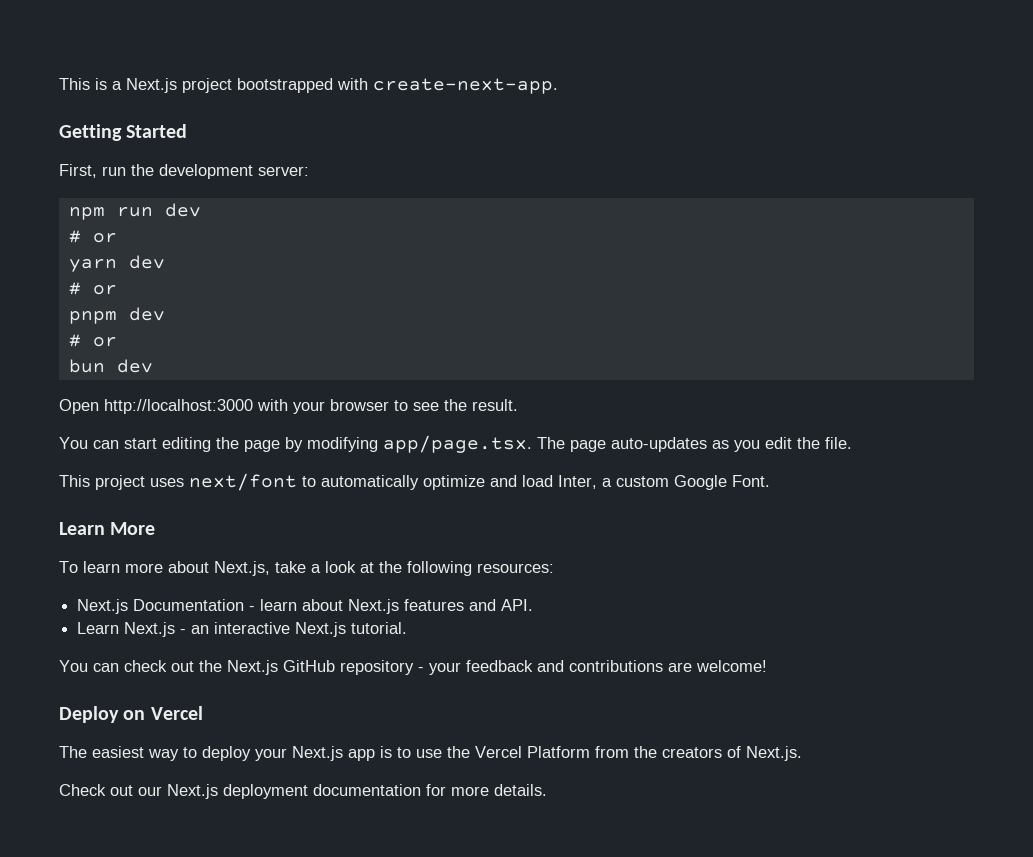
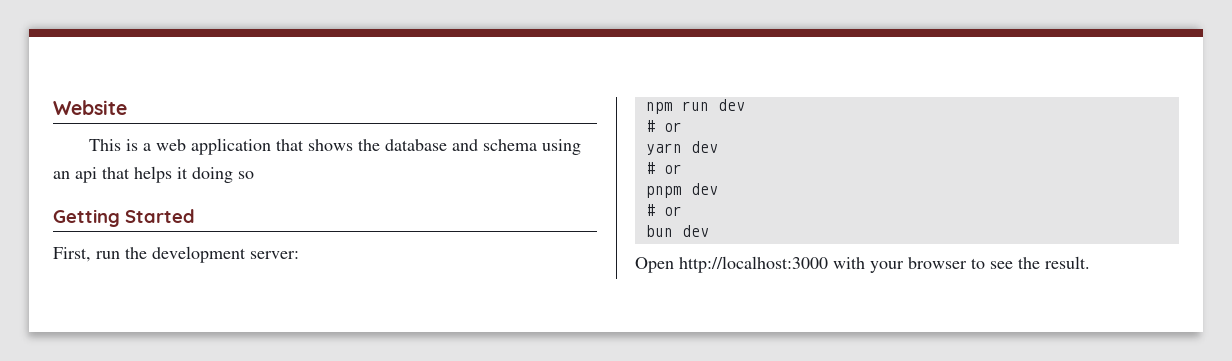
+ Website
- This is a Next.js project bootstrapped with create-next-app.
+ This is a web application that shows the database and schema using an api that helps it doing so
- You can start editing the page by modifying app/page.tsx. The page auto-updates as you edit the file.
- This project uses next/font to automatically optimize and load Inter, a custom Google Font.
- Learn More
- To learn more about Next.js, take a look at the following resources:
- Next.js Documentation - learn about Next.js features and API.
- Learn Next.js - an interactive Next.js tutorial.
- You can check out the Next.js GitHub repository - your feedback and contributions are welcome!
- Deploy on Vercel
- The easiest way to deploy your Next.js app is to use the Vercel Platform from the creators of Next.js.
- Check out our Next.js deployment documentation for more details.

